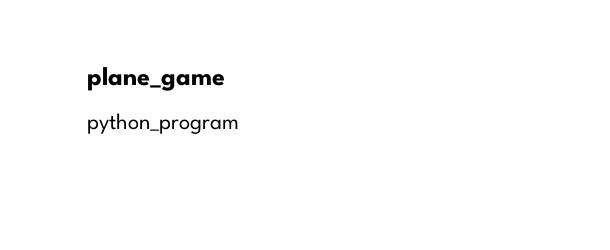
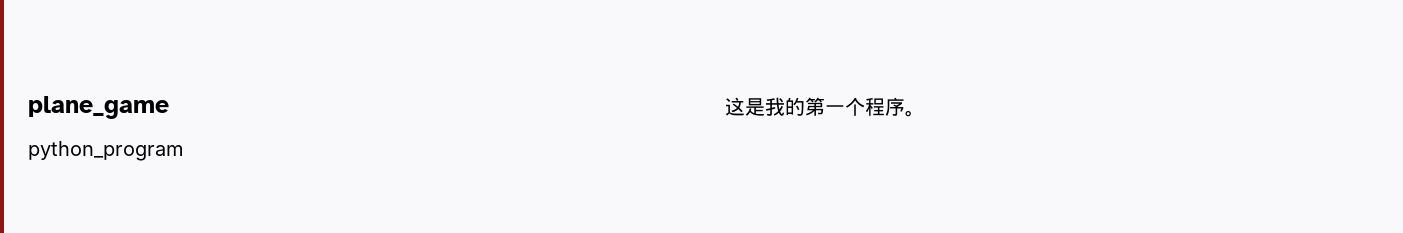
+ 这是我的第一个程序。

